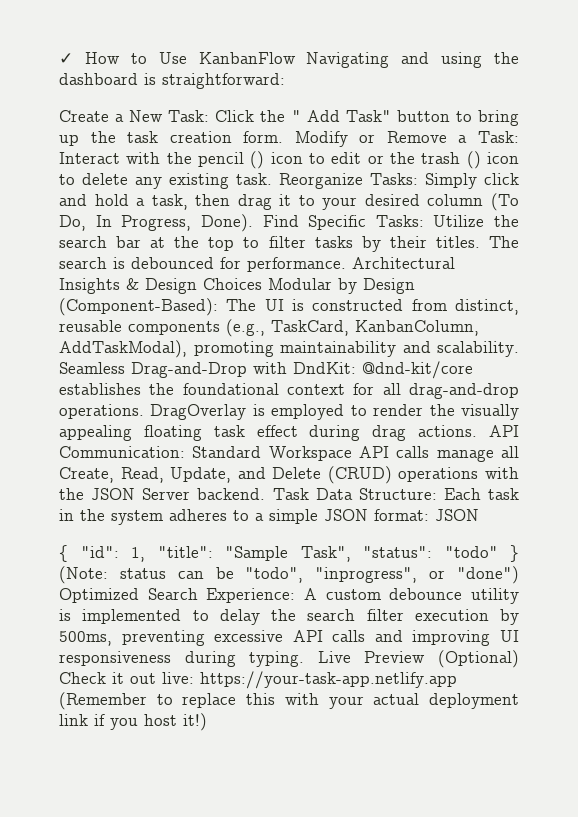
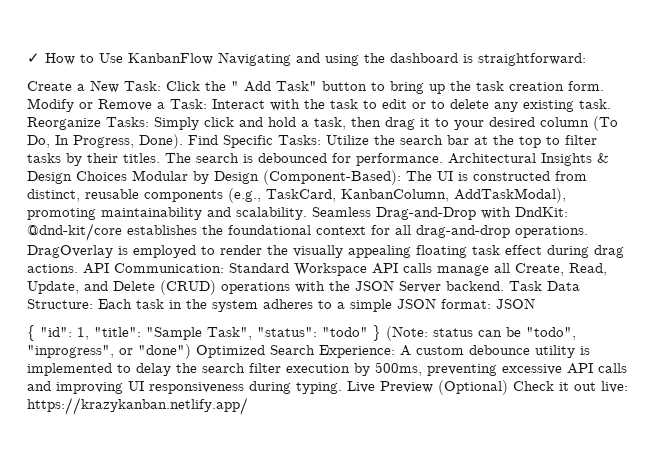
- Modify or Remove a Task: Interact with the pencil () icon to edit or the trash () icon to delete any existing task.
+ Modify or Remove a Task: Interact with the task to edit or to delete any existing task.
- Live Preview (Optional) Check it out live: https://your-task-app.netlify.app (Remember to replace this with your actual deployment link if you host it!)
+ Live Preview (Optional) Check it out live: https://krazykanban.netlify.app/

